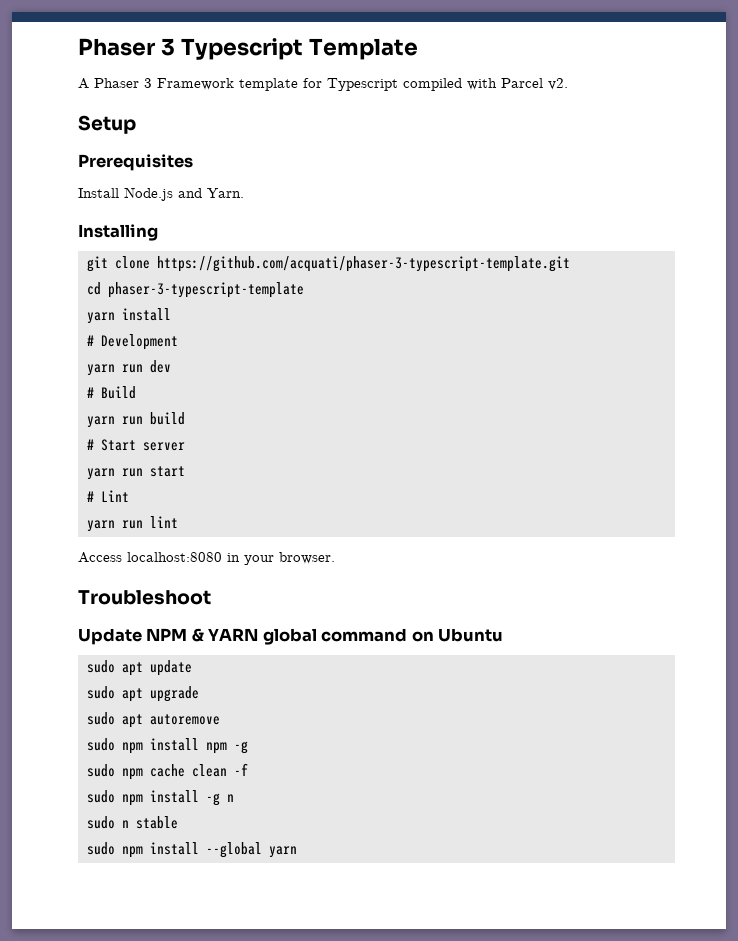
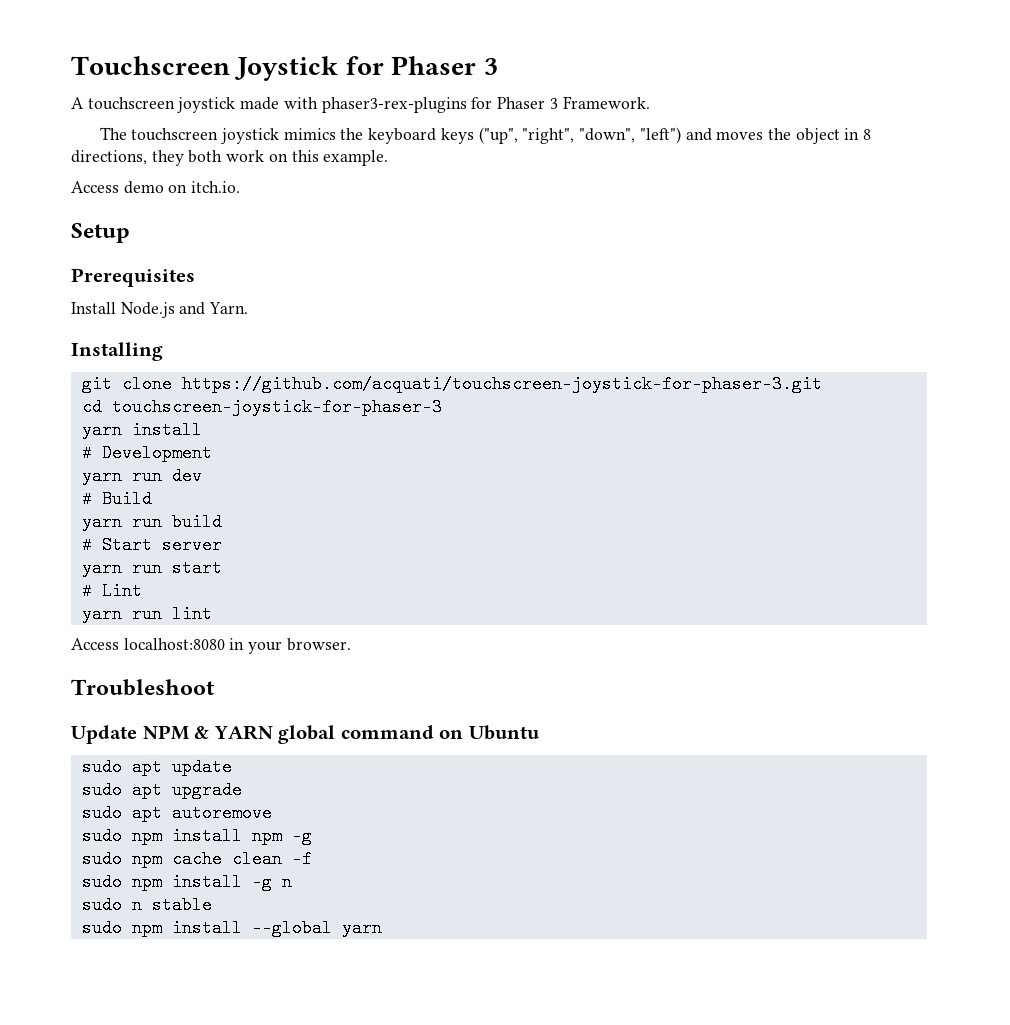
- Phaser 3 Typescript Template
+ Touchscreen Joystick for Phaser 3
- A Phaser 3 Framework template for Typescript compiled with Parcel v2.
+ A touchscreen joystick made with phaser3-rex-plugins for Phaser 3 Framework.
+ The touchscreen joystick mimics the keyboard keys ("up", "right", "down", "left") and moves the object in 8 directions, they both work on this example.
+ Access demo on itch.io.
- git clone https://github.com/acquati/phaser-3-typescript-template.git
+ git clone https://github.com/acquati/touchscreen-joystick-for-phaser-3.git
- cd phaser-3-typescript-template
+ cd touchscreen-joystick-for-phaser-3

